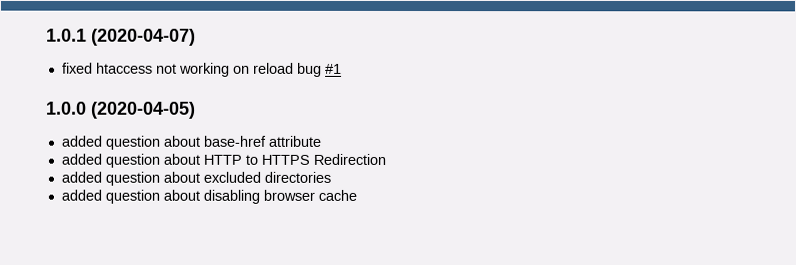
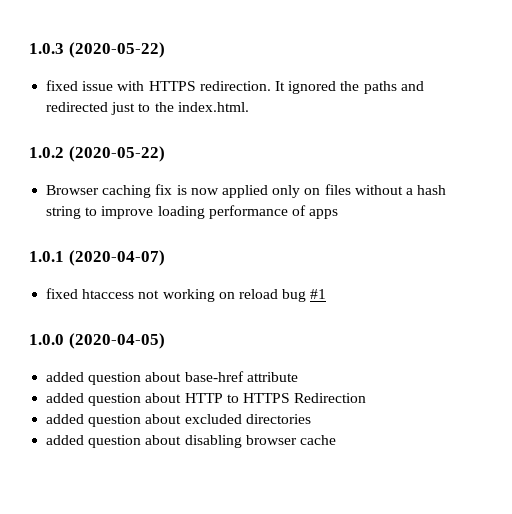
+ 1.0.3 (2020-05-22)
+ fixed issue with HTTPS redirection. It ignored the paths and redirected just to the index.html.
+ 1.0.2 (2020-05-22)
+ Browser caching fix is now applied only on files without a hash string to improve loading performance of apps

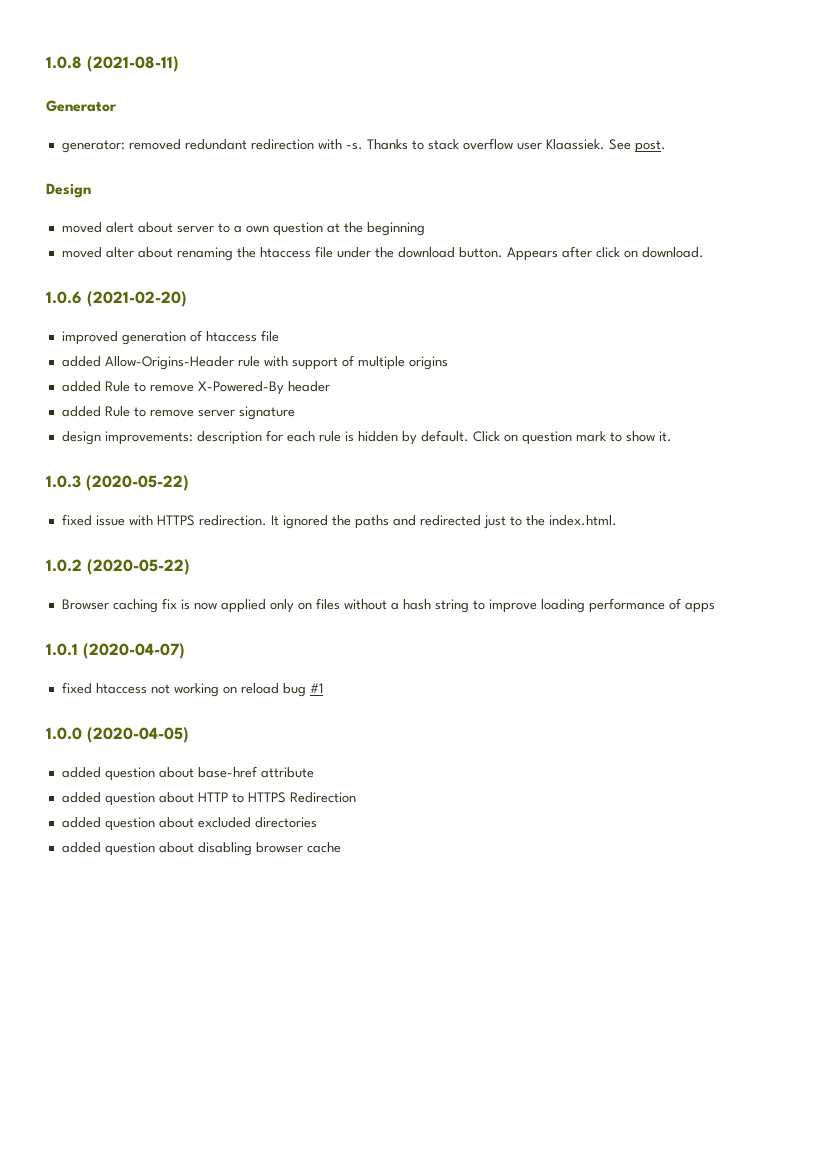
+ 1.0.8 (2021-08-11)
+ Generator
+ generator: removed redundant redirection with -s. Thanks to stack overflow user Klaassiek. See post.
+ Design
+ moved alert about server to a own question at the beginning
+ moved alter about renaming the htaccess file under the download button. Appears after click on download.
+ 1.0.6 (2021-02-20)
+ improved generation of htaccess file
+ added Allow-Origins-Header rule with support of multiple origins
+ added Rule to remove X-Powered-By header
+ added Rule to remove server signature
+ design improvements: description for each rule is hidden by default. Click on question mark to show it.

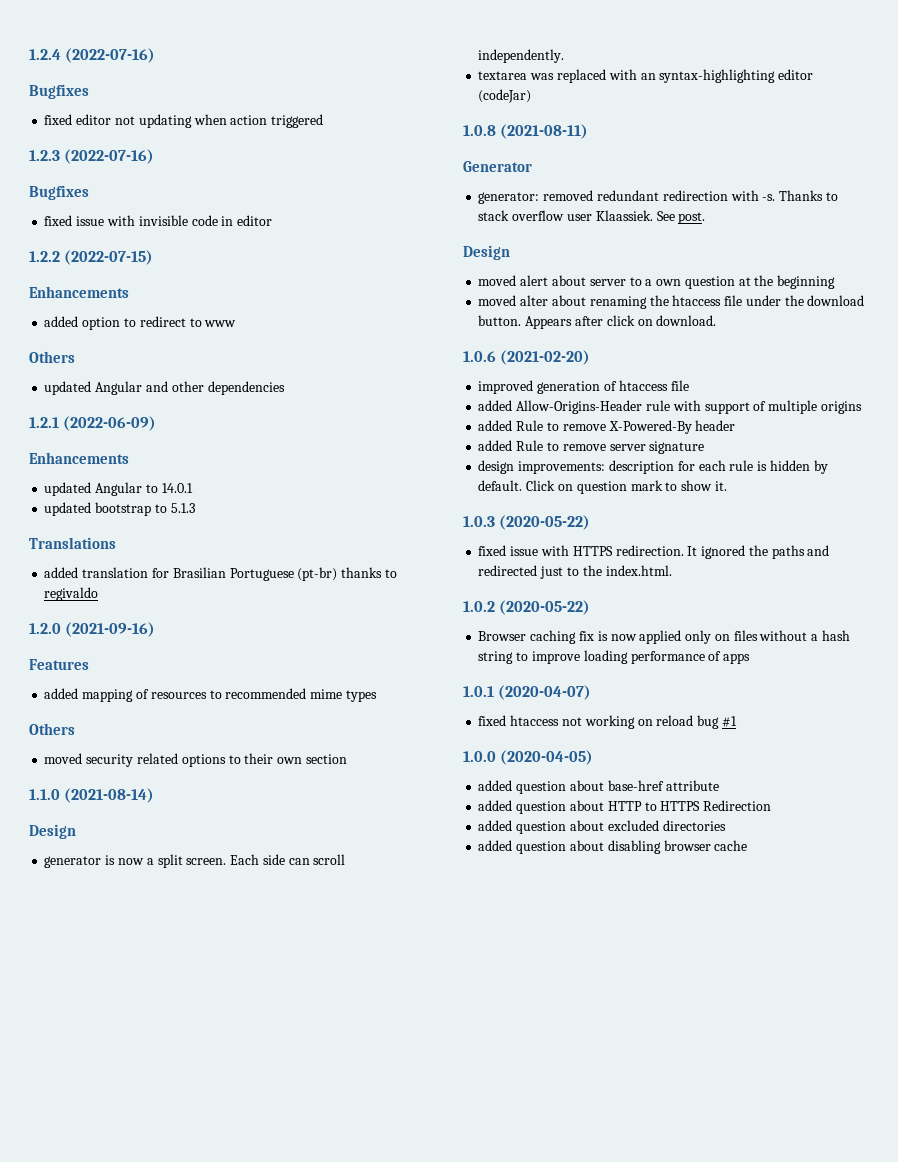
+ 1.2.4 (2022-07-16)
+ Bugfixes
+ fixed editor not updating when action triggered
+ 1.2.3 (2022-07-16)
+ Bugfixes
+ fixed issue with invisible code in editor
+ 1.2.2 (2022-07-15)
+ Enhancements
+ added option to redirect to www
+ Others
+ updated Angular and other dependencies
+ 1.2.1 (2022-06-09)
+ Enhancements
+ updated Angular to 14.0.1
+ updated bootstrap to 5.1.3
+ Translations
+ added translation for Brasilian Portuguese (pt-br) thanks to regivaldo
+ 1.2.0 (2021-09-16)
+ Features
+ added mapping of resources to recommended mime types
+ Others
+ moved security related options to their own section
+ 1.1.0 (2021-08-14)
+ Design
+ generator is now a split screen. Each side can scroll independently.
+ textarea was replaced with an syntax-highlighting editor (codeJar)

